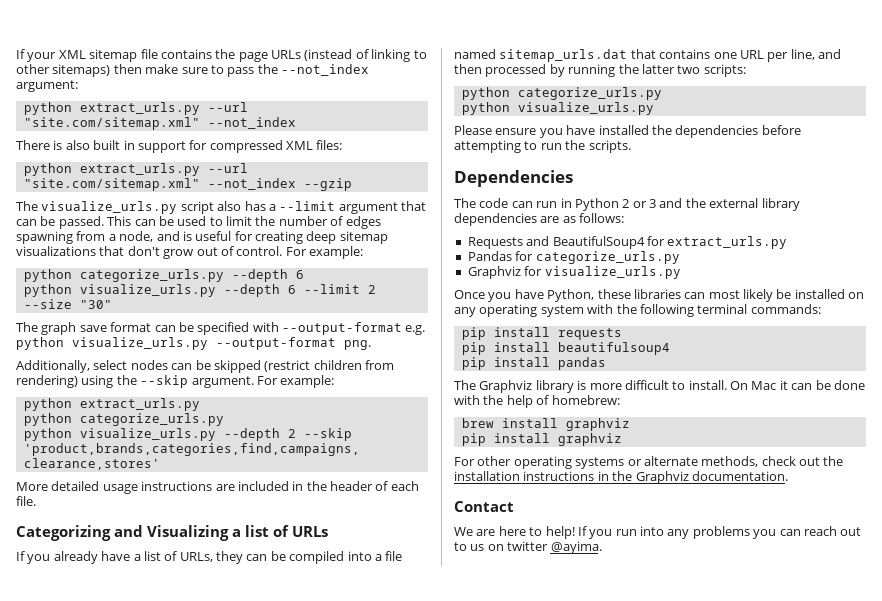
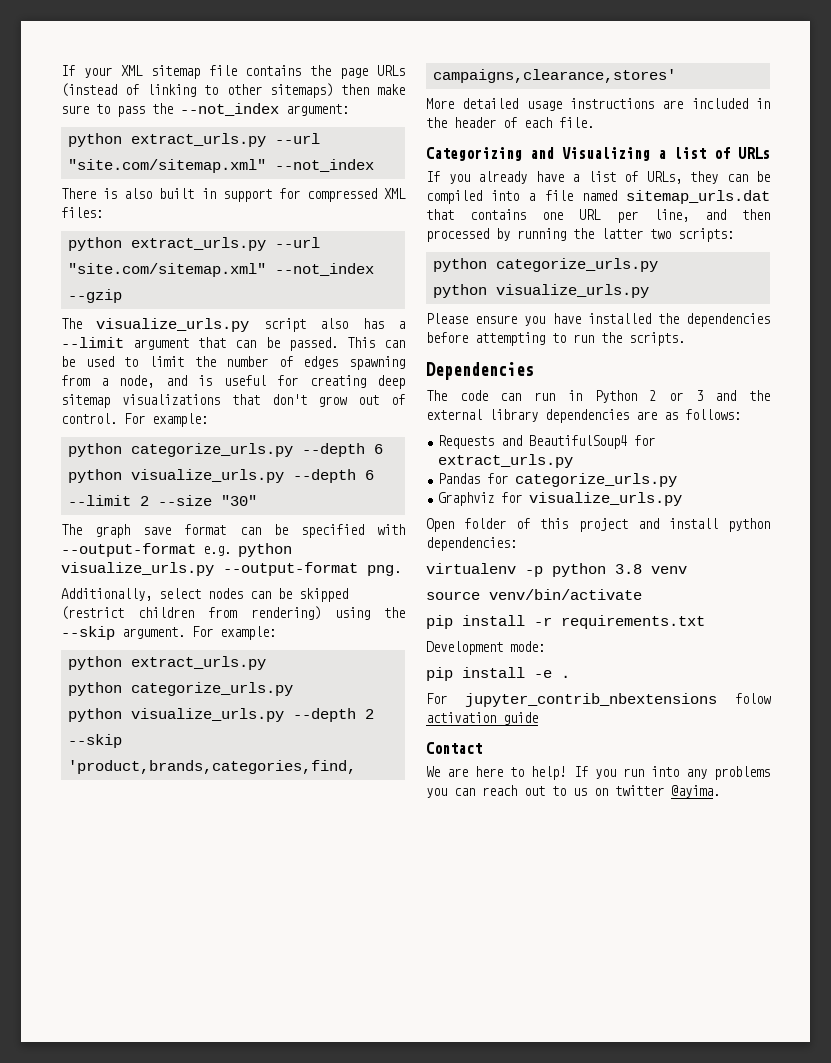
- Once you have Python, these libraries can most likely be installed on any operating system with the following terminal commands:
- pip install requests
- pip install beautifulsoup4
- pip install pandas
- The Graphviz library is more difficult to install. On Mac it can be done with the help of homebrew:
- brew install graphviz
- pip install graphviz
- For other operating systems or alternate methods, check out the installation instructions in the Graphviz documentation.
+ Open folder of this project and install python dependencies:
+ virtualenv -p python 3.8 venv
+ source venv/bin/activate
+ pip install -r requirements.txt
+ Development mode:
+ pip install -e .
+ For jupyter_contrib_nbextensions folow activation guide

